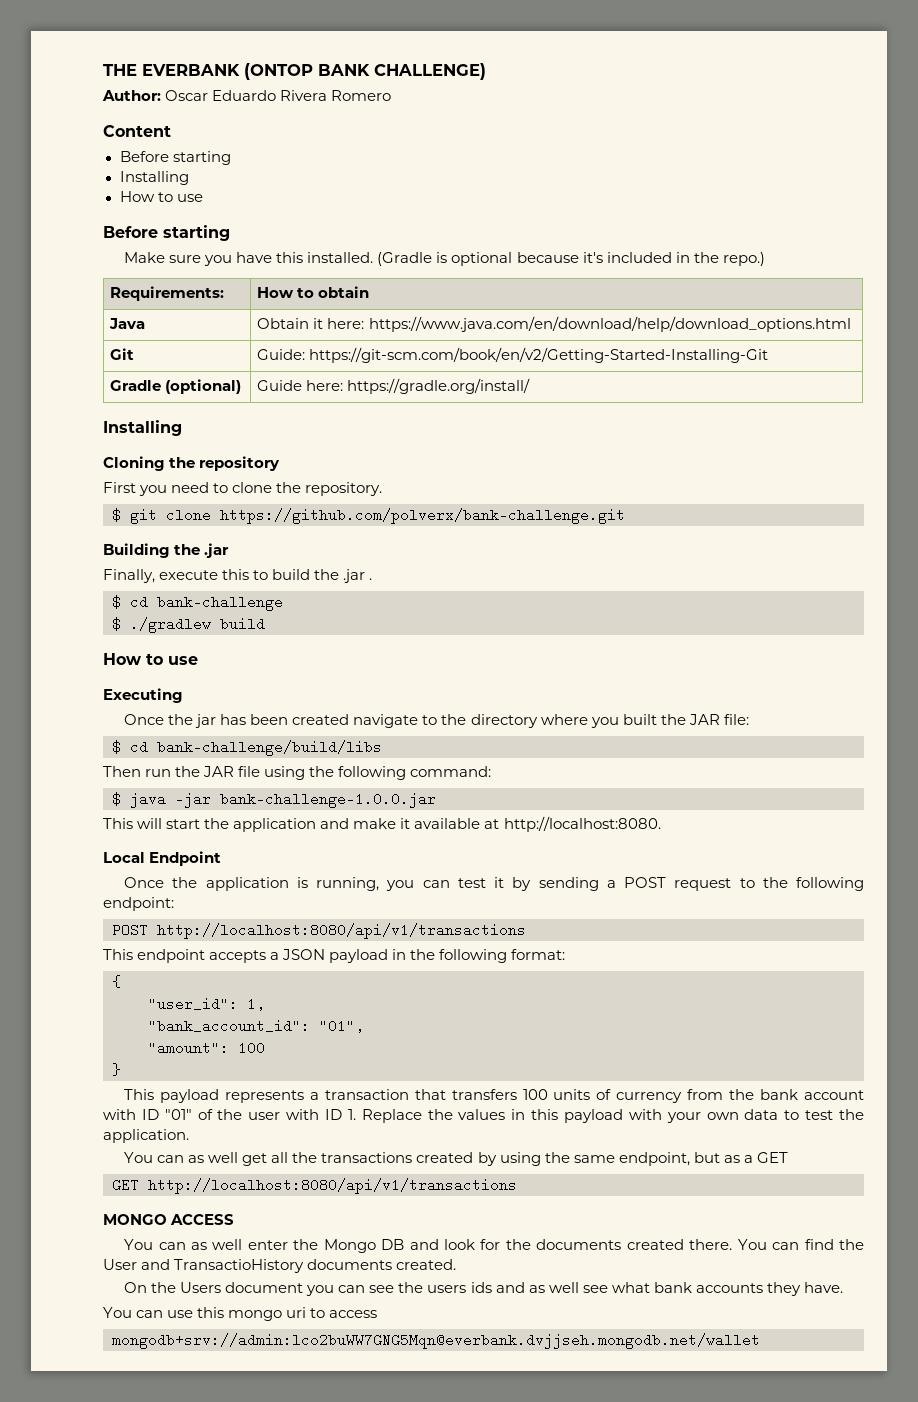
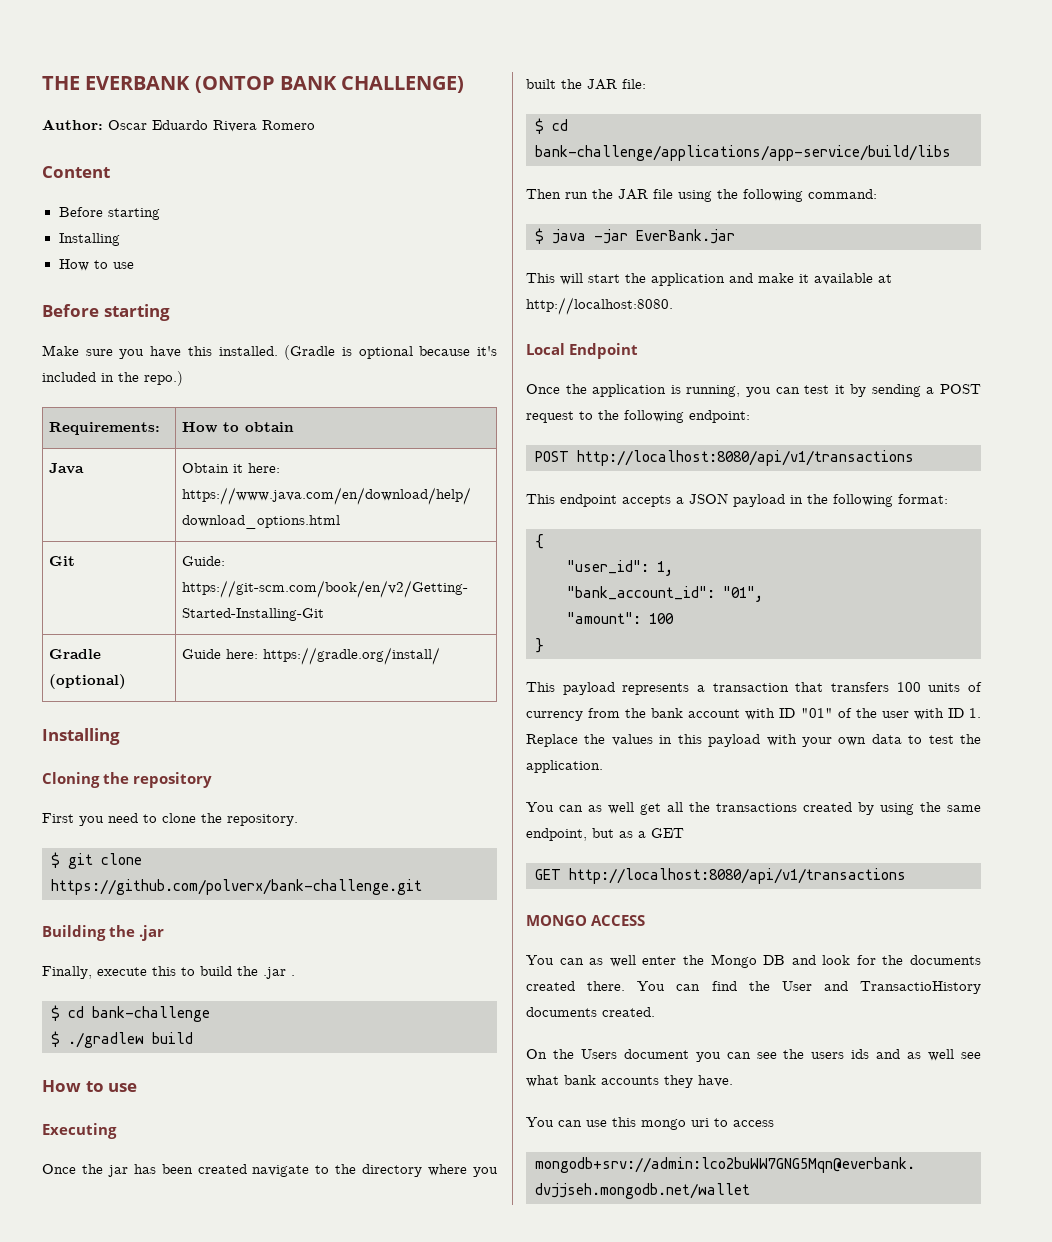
- $ cd bank-challenge/build/libs
+ $ cd bank-challenge/applications/app-service/build/libs
- $ java -jar bank-challenge-1.0.0.jar
+ $ java -jar EverBank.jar

